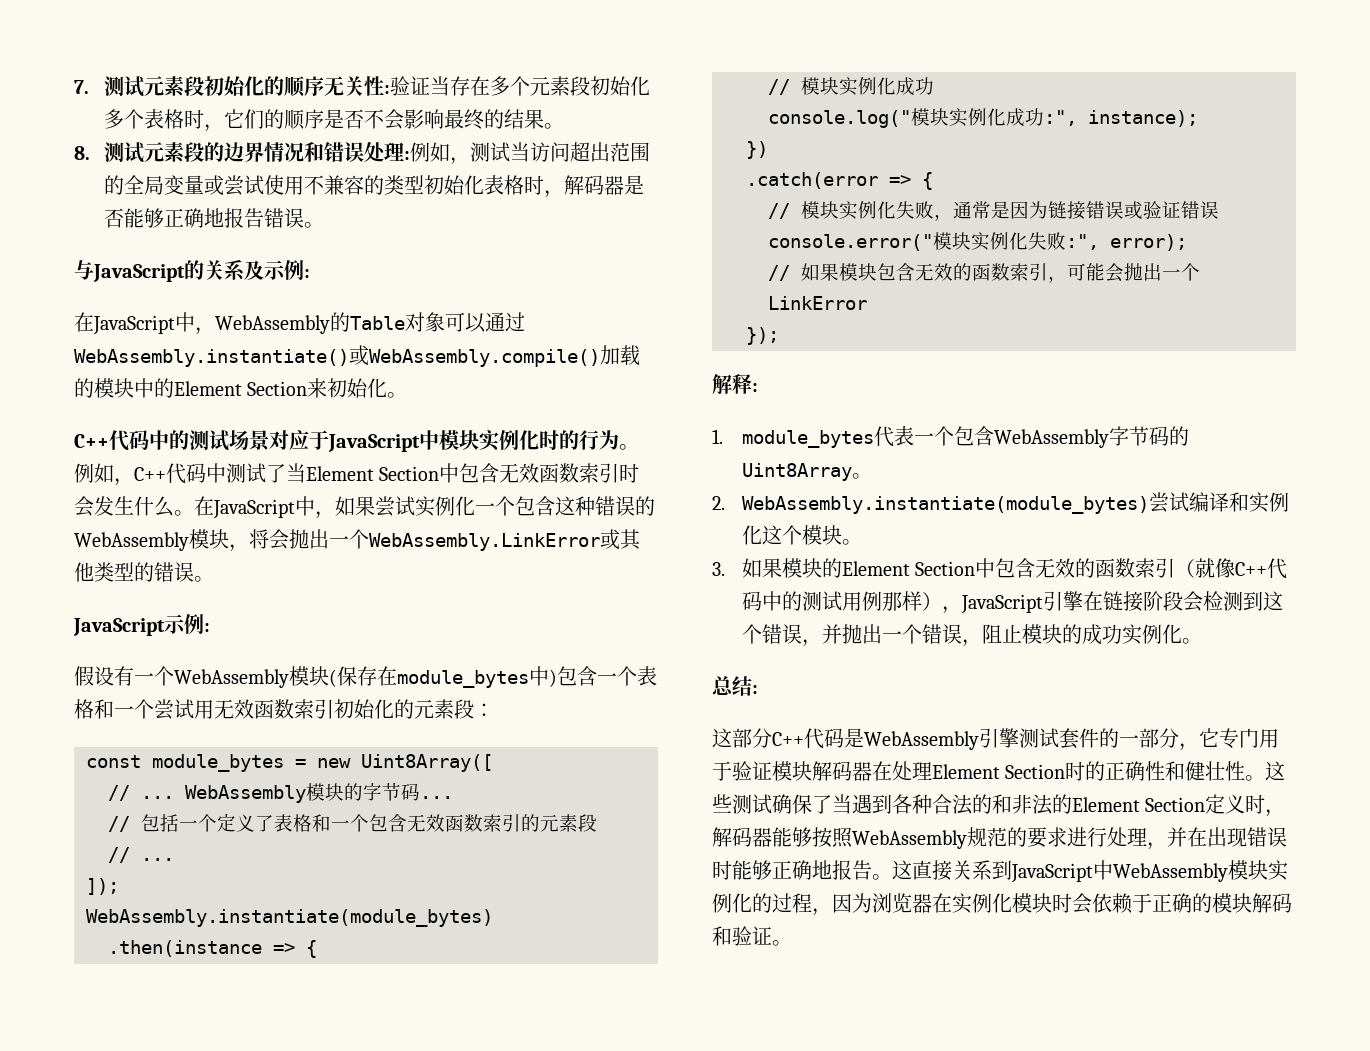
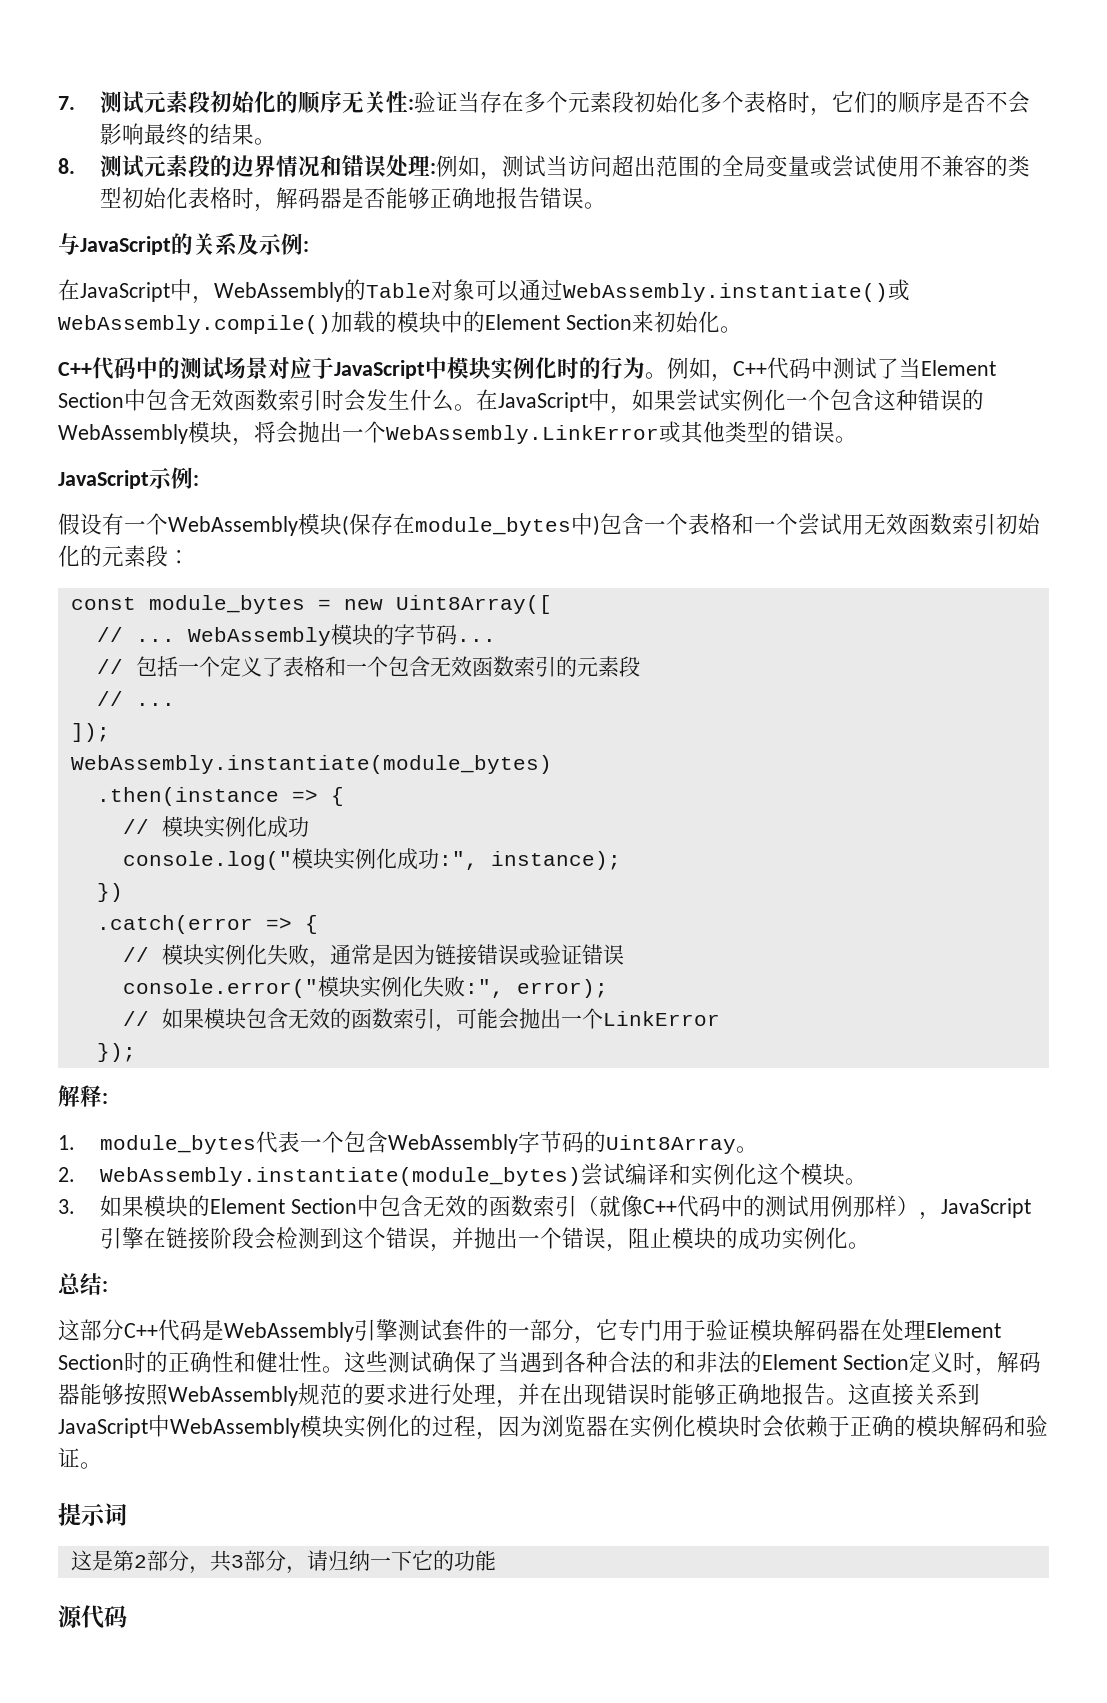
+ 提示词
+ 这是第2部分，共3部分，请归纳一下它的功能
+ 源代码

